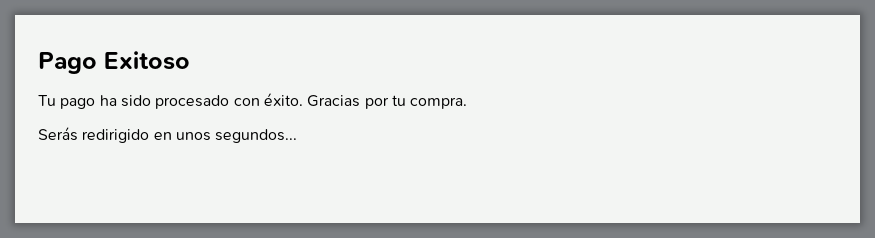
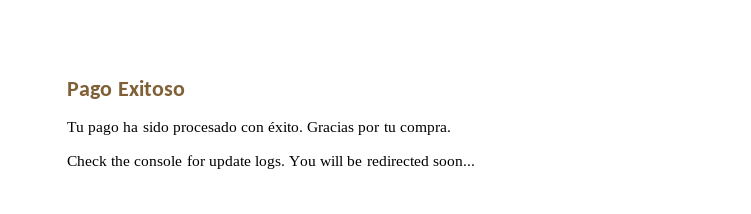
- Serás redirigido en unos segundos...
+ Check the console for update logs. You will be redirected soon...

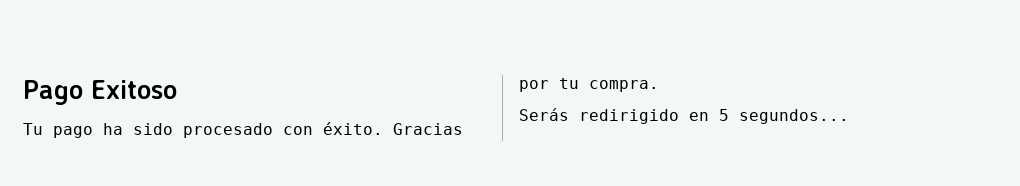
- Check the console for update logs. You will be redirected soon...
+ Serás redirigido en 5 segundos...

